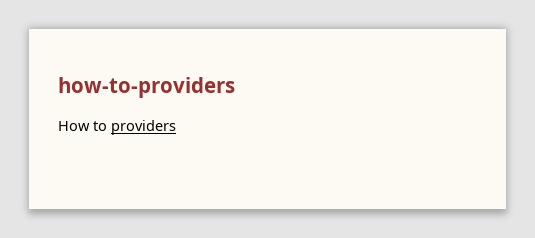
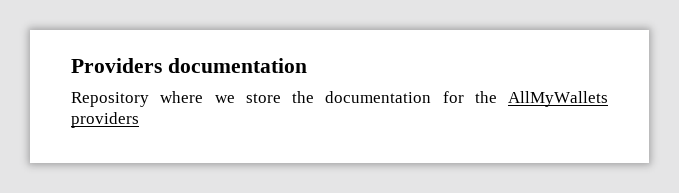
- how-to-providers
- How to providers
+ Providers documentation
+ Repository where we store the documentation for the AllMyWallets providers

